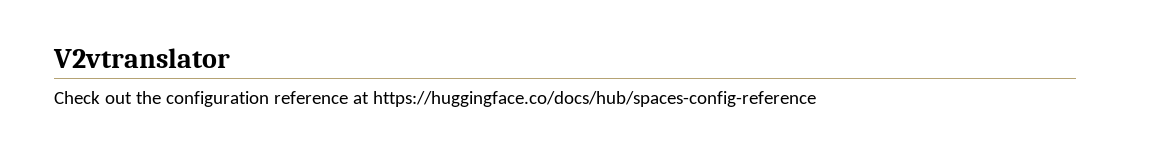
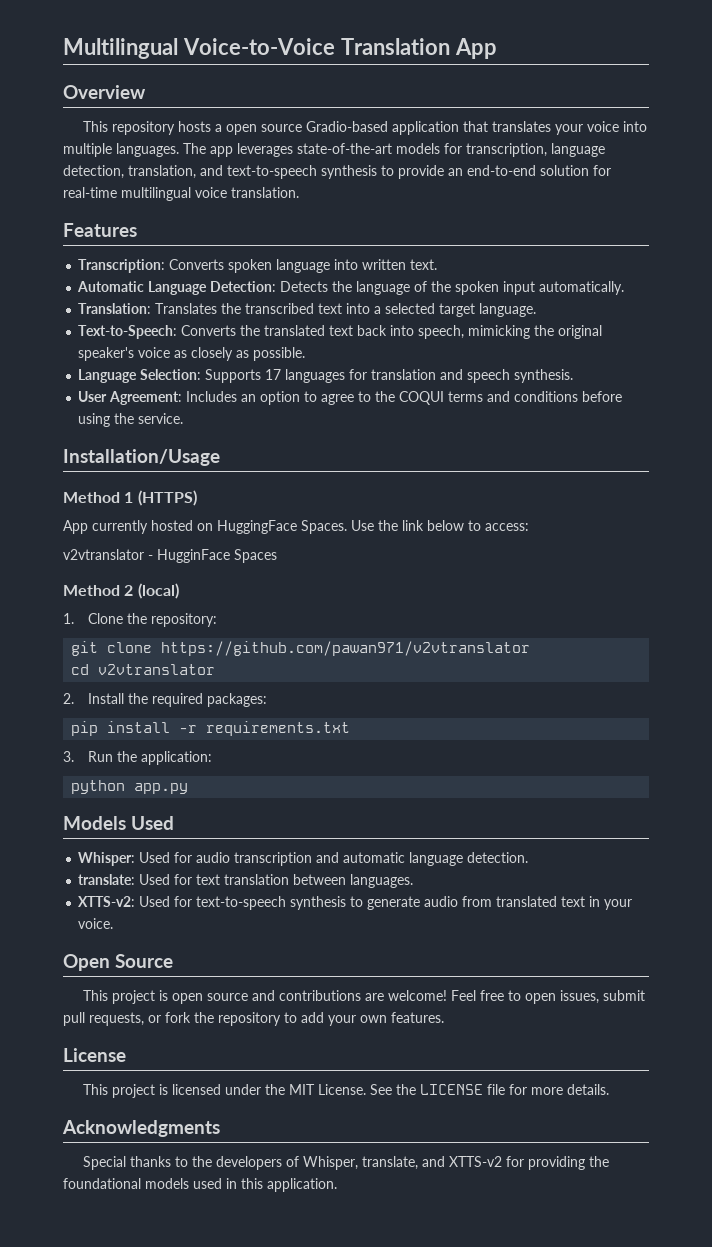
- V2vtranslator
- Check out the configuration reference at https://huggingface.co/docs/hub/spaces-config-reference
+ Multilingual Voice-to-Voice Translation App
+ Overview
+ This repository hosts a open source Gradio-based application that translates your voice into multiple languages. The app leverages state-of-the-art models for transcription, language detection, translation, and text-to-speech synthesis to provide an end-to-end solution for real-time multilingual voice translation.
+ Features
+ Transcription: Converts spoken language into written text.
+ Automatic Language Detection: Detects the language of the spoken input automatically.
+ Translation: Translates the transcribed text into a selected target language.
+ Text-to-Speech: Converts the translated text back into speech, mimicking the original speaker's voice as closely as possible.
+ Language Selection: Supports 17 languages for translation and speech synthesis.
+ User Agreement: Includes an option to agree to the COQUI terms and conditions before using the service.
+ Installation/Usage
+ Method 1 (HTTPS)
+ App currently hosted on HuggingFace Spaces. Use the link below to access:
+ v2vtranslator - HugginFace Spaces
+ Method 2 (local)
+ 1. Clone the repository:
+ git clone https://github.com/pawan971/v2vtranslator
+ cd v2vtranslator
+ 2. Install the required packages:
+ pip install -r requirements.txt
+ 3. Run the application:
+ python app.py
+ Models Used
+ Whisper: Used for audio transcription and automatic language detection.
+ translate: Used for text translation between languages.
+ XTTS-v2: Used for text-to-speech synthesis to generate audio from translated text in your voice.
+ Open Source
+ This project is open source and contributions are welcome! Feel free to open issues, submit pull requests, or fork the repository to add your own features.
+ License
+ This project is licensed under the MIT License. See the LICENSE file for more details.
+ Acknowledgments
+ Special thanks to the developers of Whisper, translate, and XTTS-v2 for providing the foundational models used in this application.

